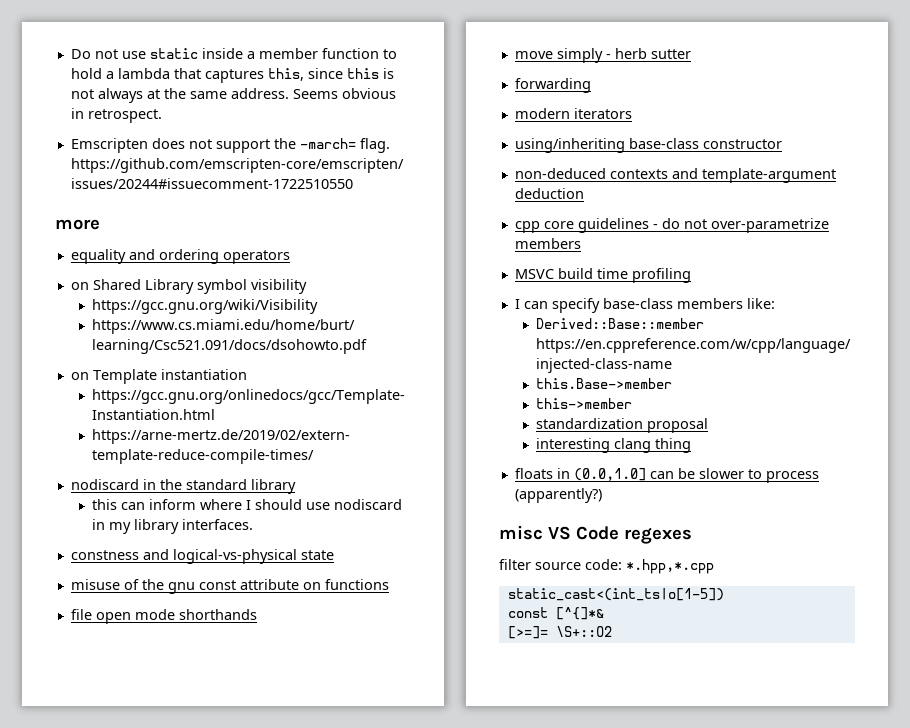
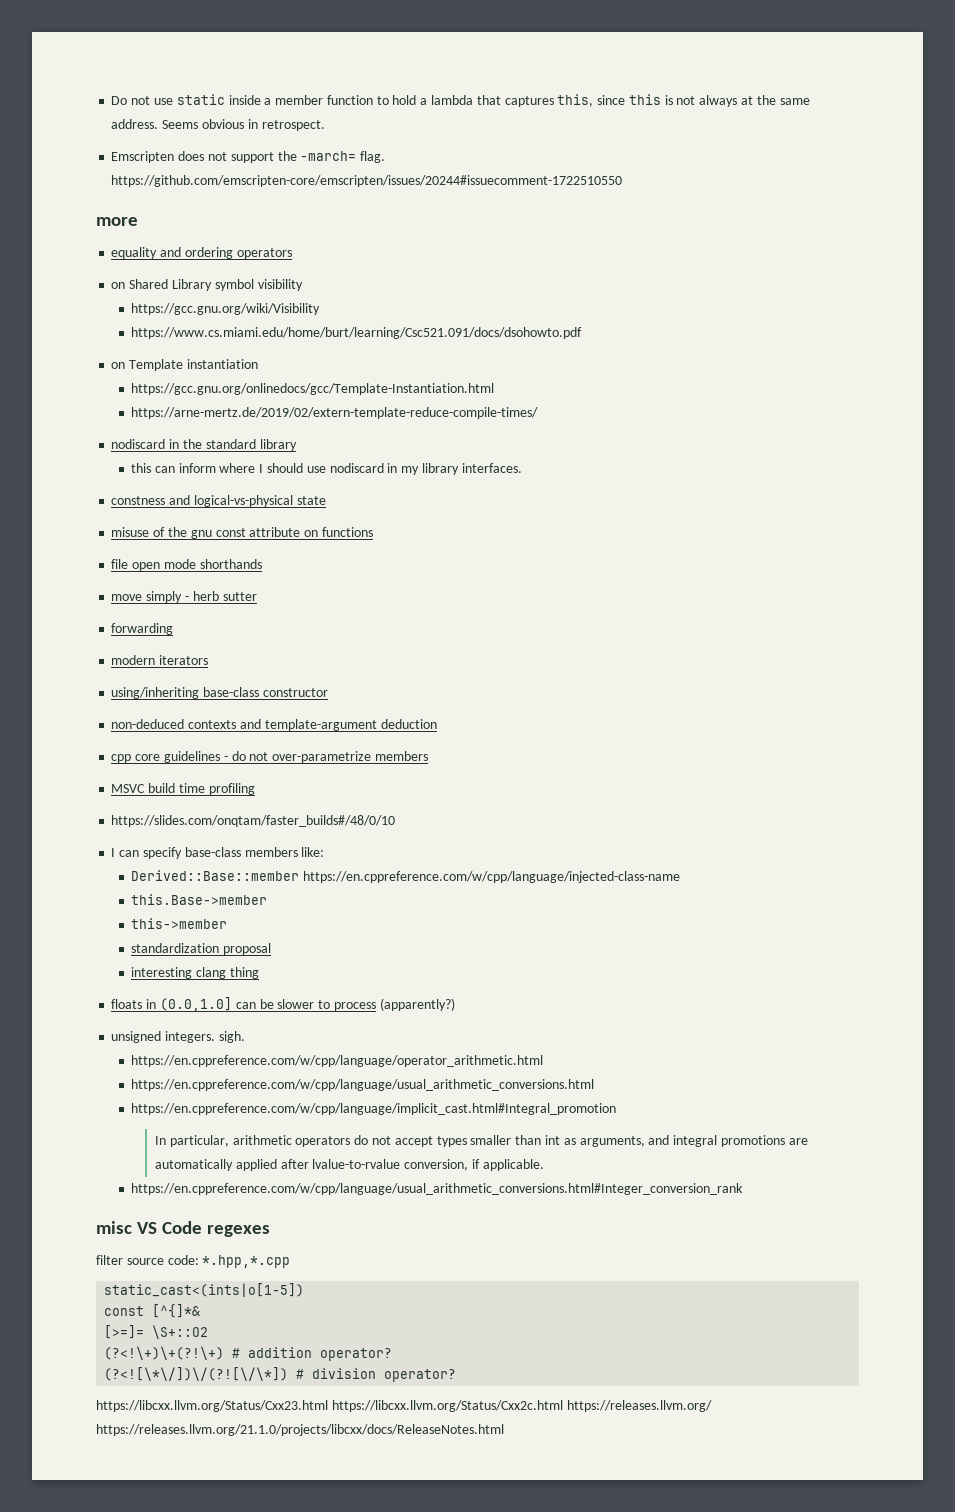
+ https://slides.com/onqtam/faster_builds#/48/0/10
+ unsigned integers. sigh.
+ https://en.cppreference.com/w/cpp/language/operator_arithmetic.html
+ https://en.cppreference.com/w/cpp/language/usual_arithmetic_conversions.html
+ https://en.cppreference.com/w/cpp/language/implicit_cast.html#Integral_promotion
+ In particular, arithmetic operators do not accept types smaller than int as arguments, and integral promotions are automatically applied after lvalue-to-rvalue conversion, if applicable.
+ https://en.cppreference.com/w/cpp/language/usual_arithmetic_conversions.html#Integer_conversion_rank
- static_cast<(int_ts|o[1-5])
+ static_cast<(ints|o[1-5])
+ (?<!\+)\+(?!\+) # addition operator?
+ (?<![\*\/])\/(?![\/\*]) # division operator?
+ https://libcxx.llvm.org/Status/Cxx23.html https://libcxx.llvm.org/Status/Cxx2c.html https://releases.llvm.org/ https://releases.llvm.org/21.1.0/projects/libcxx/docs/ReleaseNotes.html

